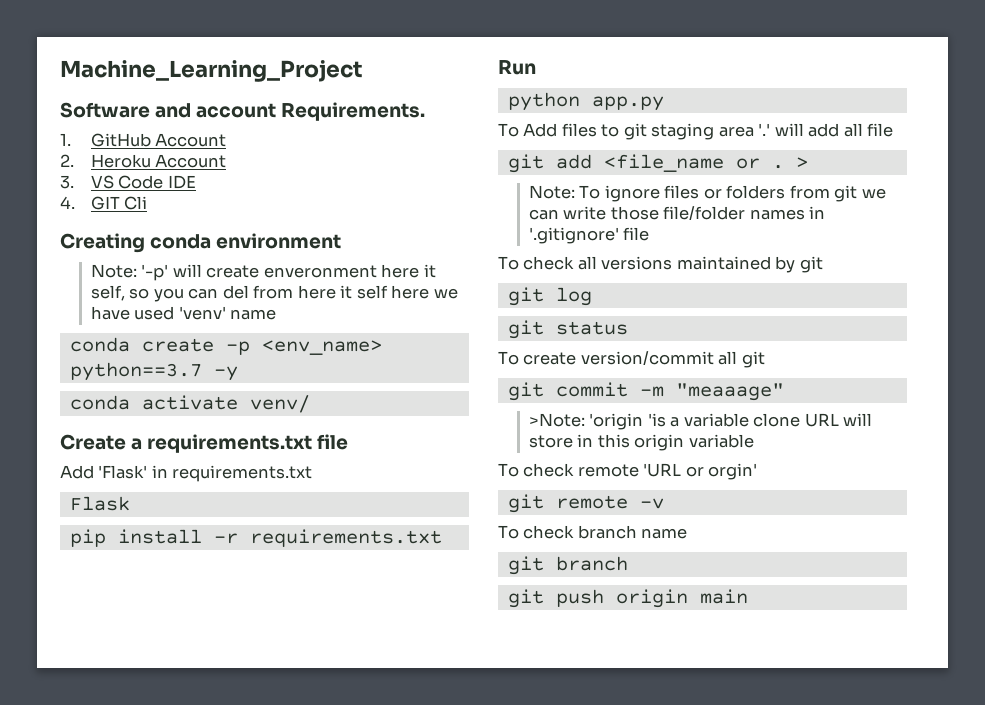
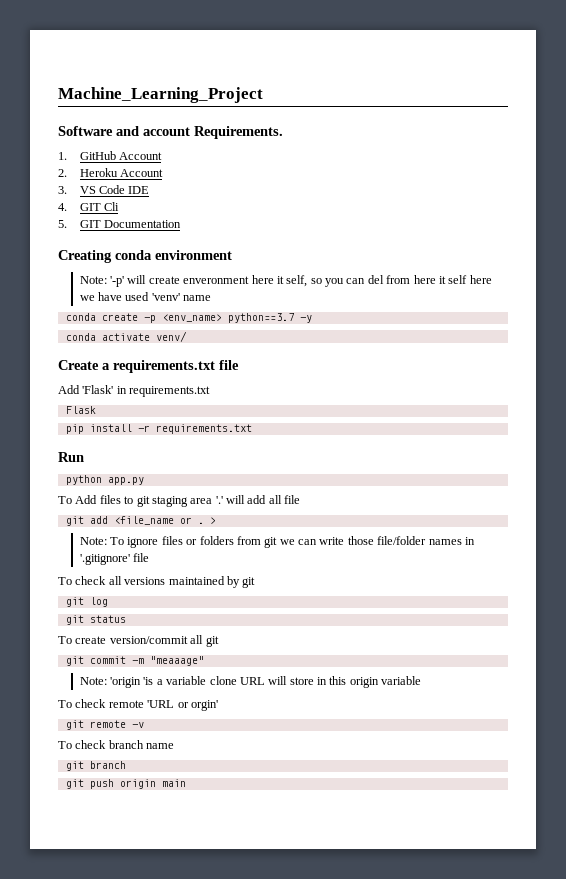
+ 5. GIT Documentation
- >Note: 'origin 'is a variable clone URL will store in this origin variable
+ Note: 'origin 'is a variable clone URL will store in this origin variable

